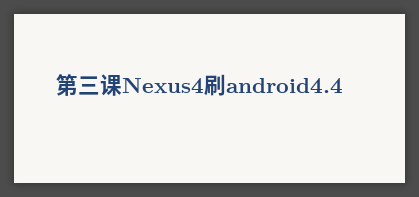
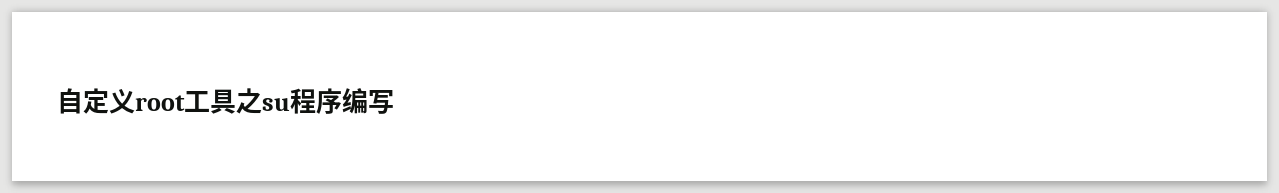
- 第三课Nexus4刷android4.4
+ 自定义root工具之su程序编写

